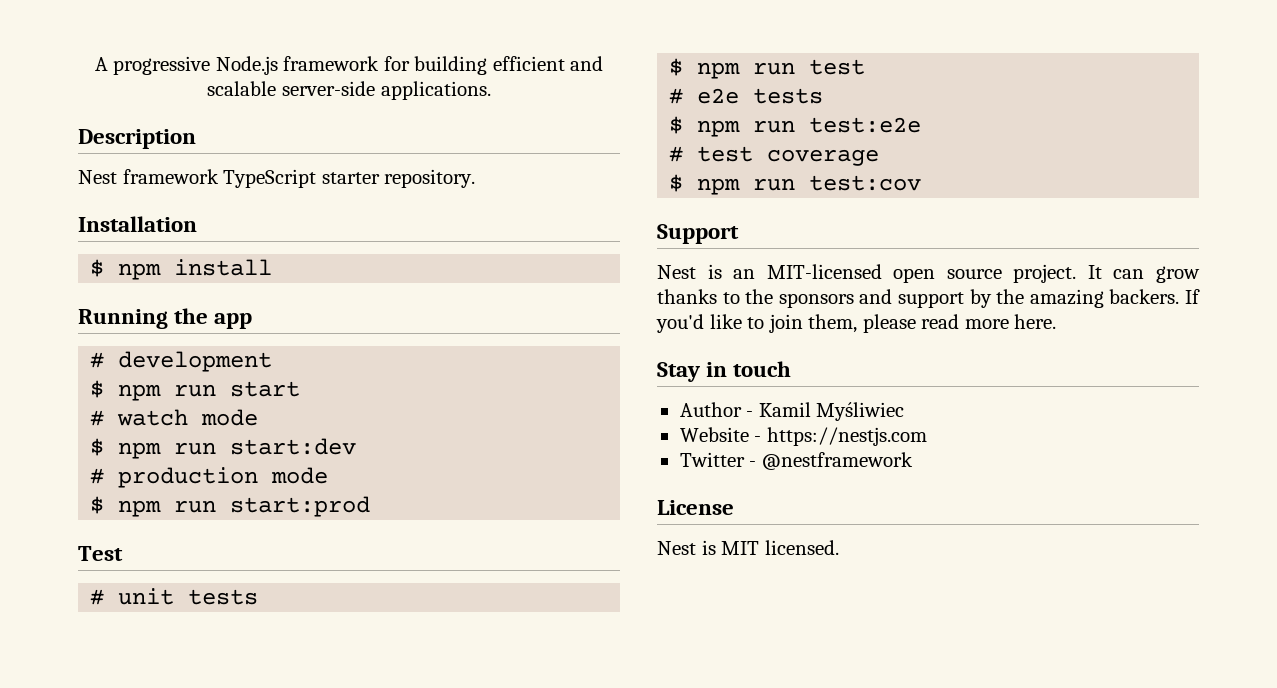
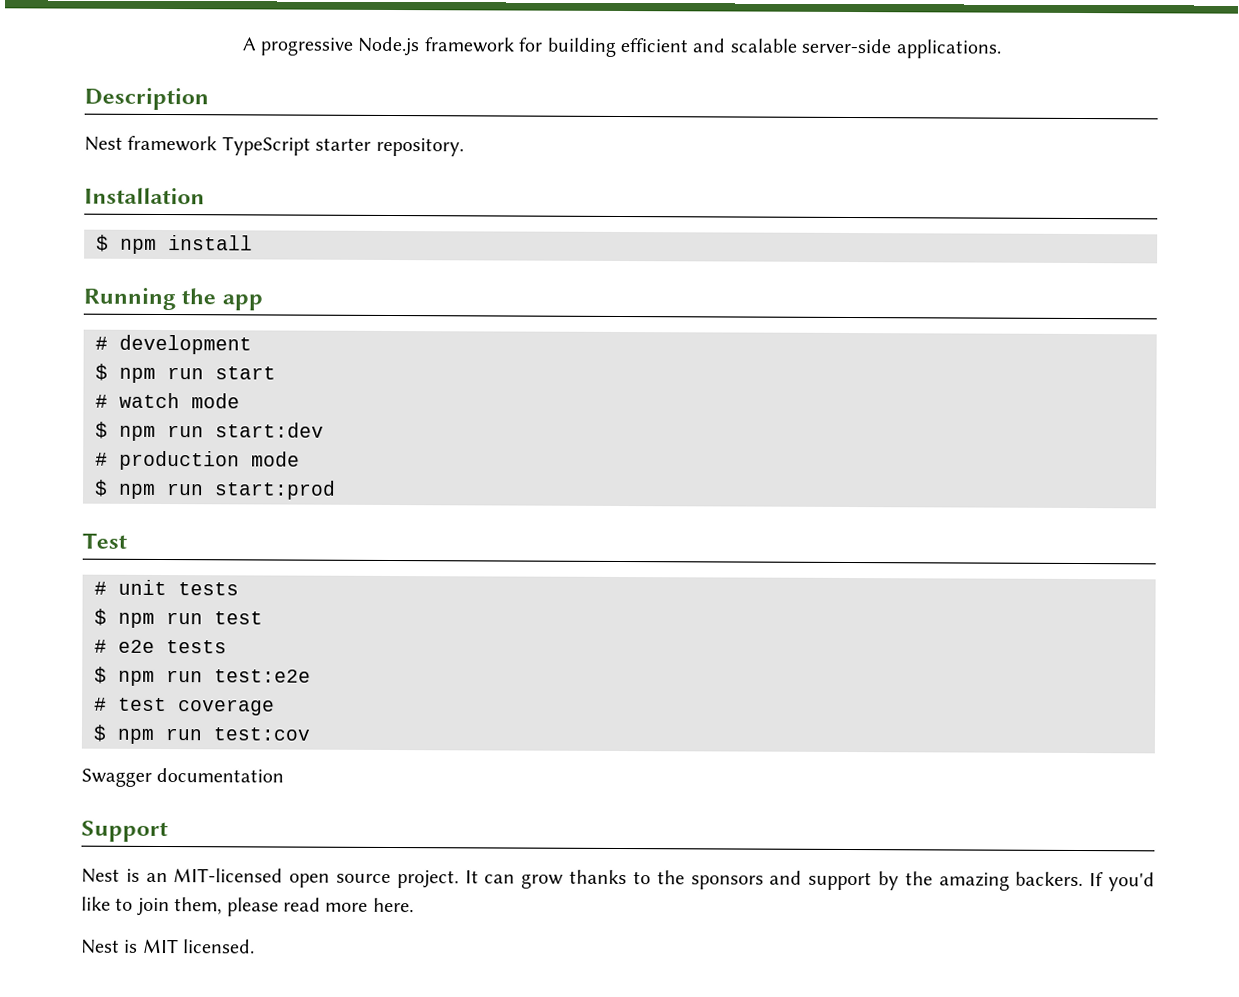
+ Swagger documentation
- Stay in touch
- Author - Kamil Myśliwiec
- Website - https://nestjs.com
- Twitter - @nestframework
- License

